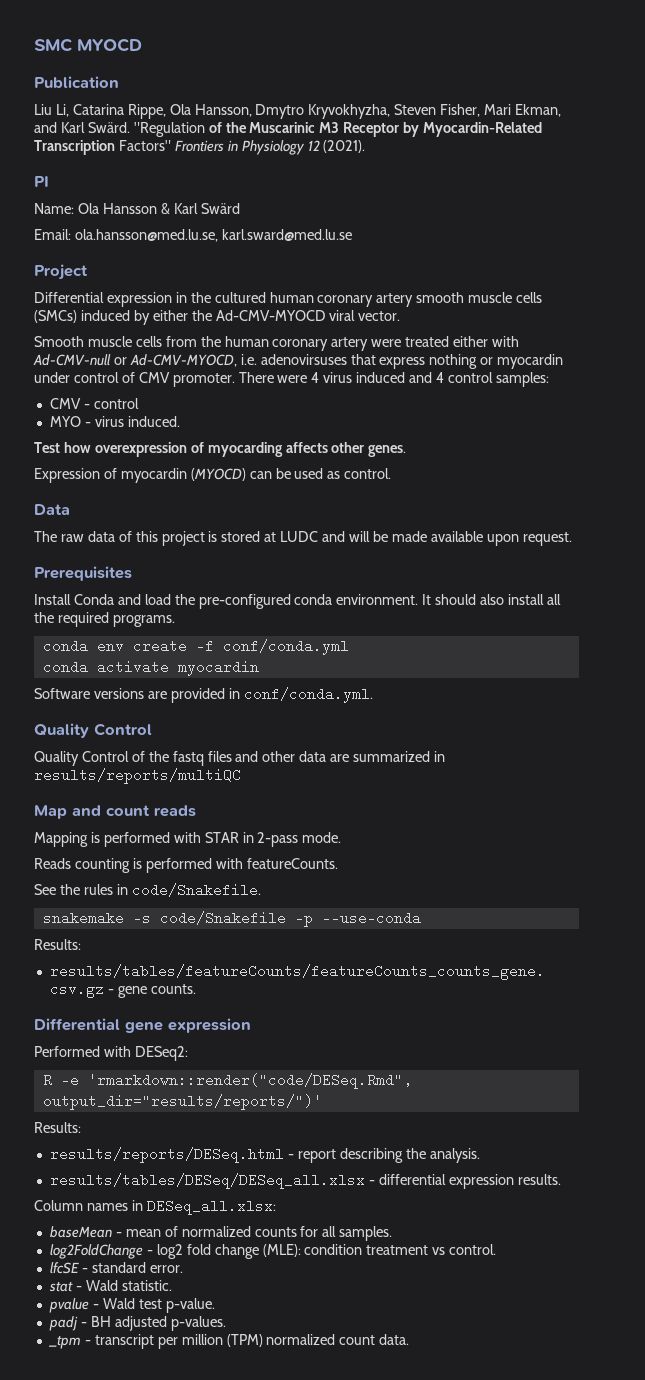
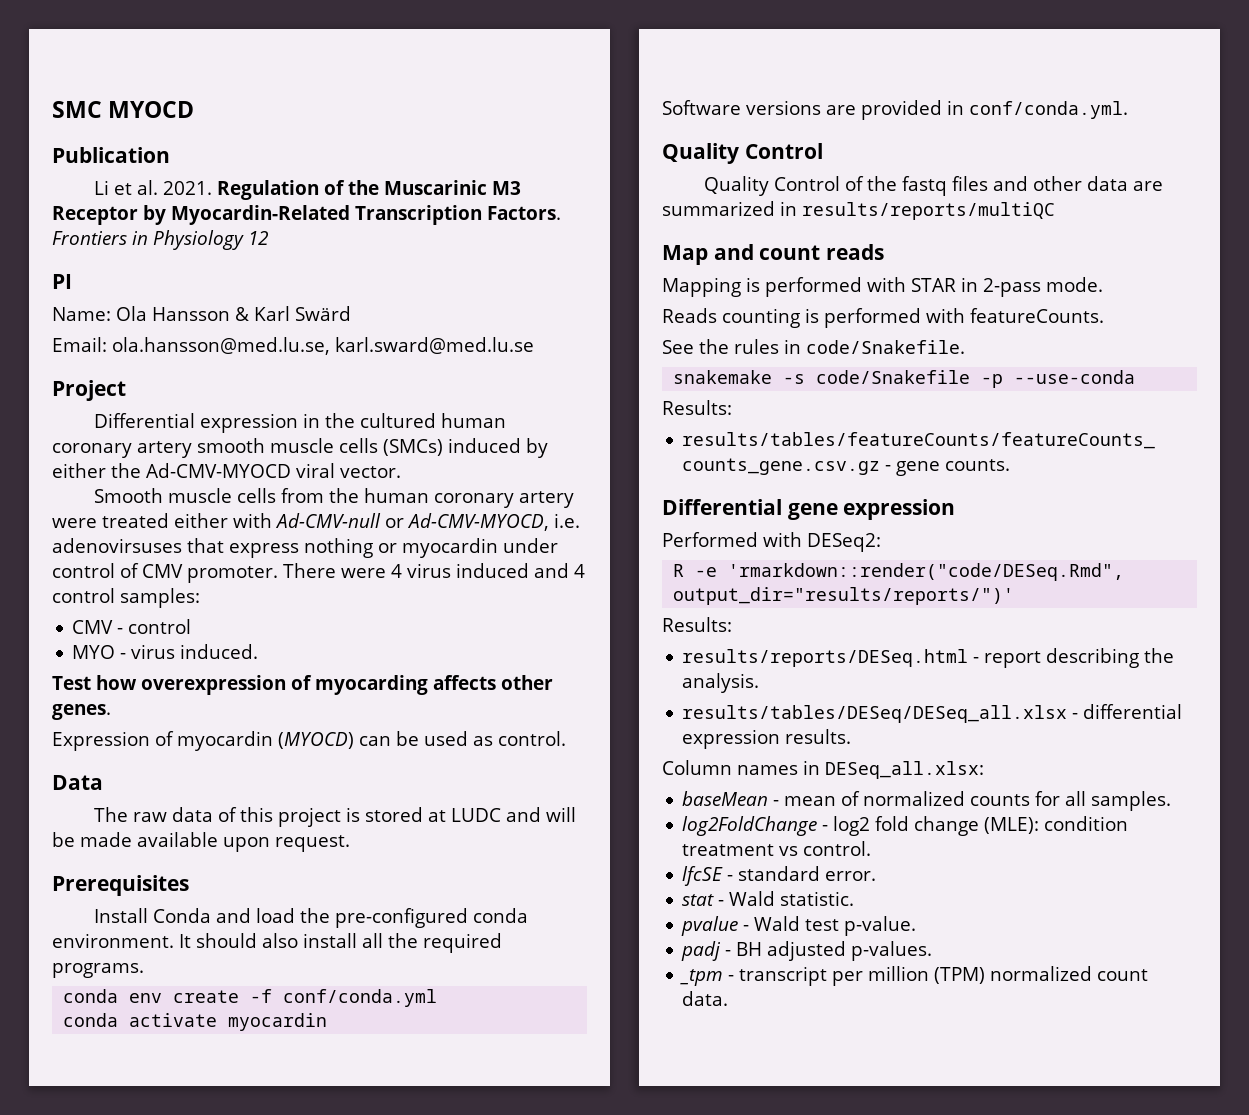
- Liu Li, Catarina Rippe, Ola Hansson, Dmytro Kryvokhyzha, Steven Fisher, Mari Ekman, and Karl Swärd. "Regulation of the Muscarinic M3 Receptor by Myocardin-Related Transcription Factors" Frontiers in Physiology 12 (2021).
+ Li et al. 2021. Regulation of the Muscarinic M3 Receptor by Myocardin-Related Transcription Factors. Frontiers in Physiology 12

